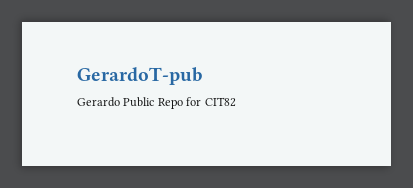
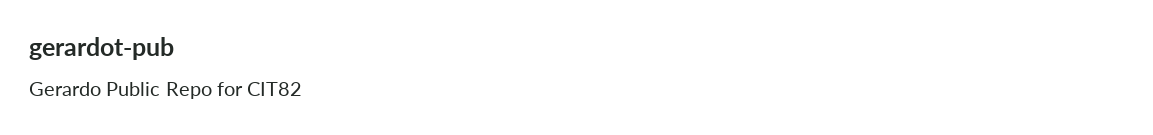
- GerardoT-pub
+ gerardot-pub

